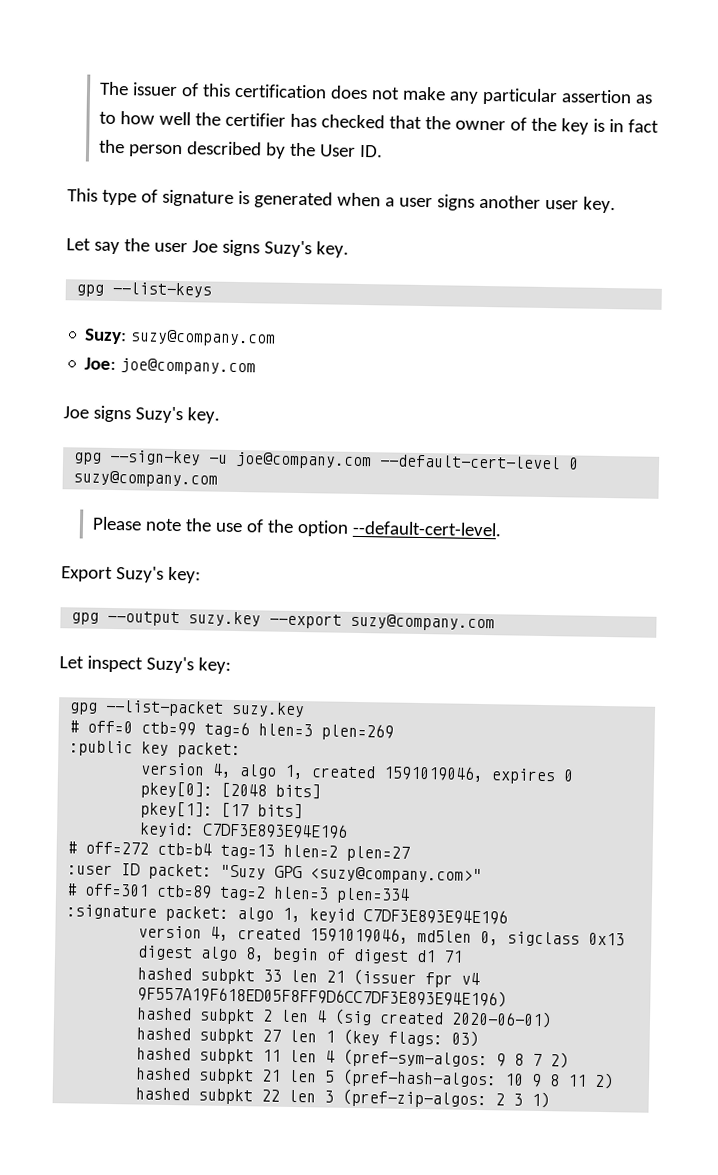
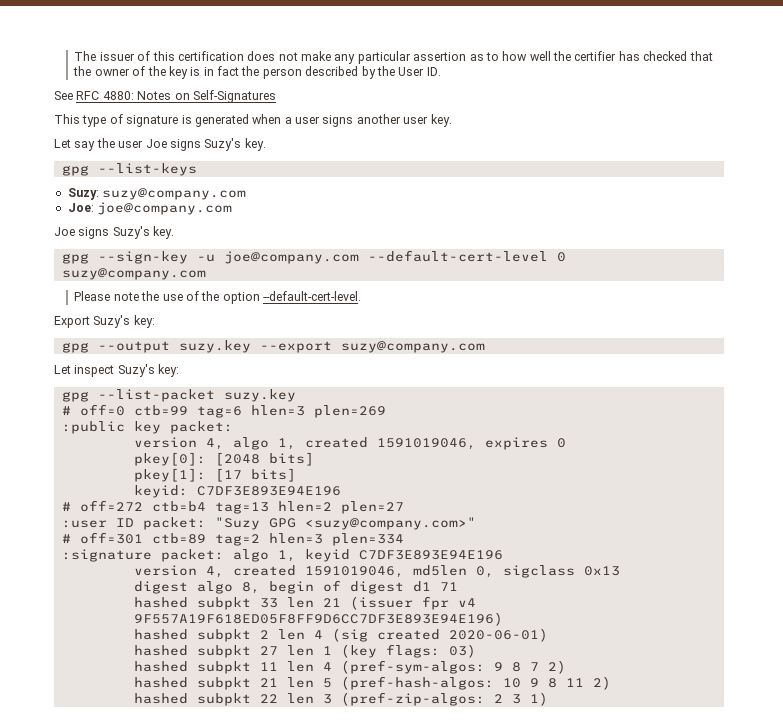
+ See RFC 4880: Notes on Self-Signatures

